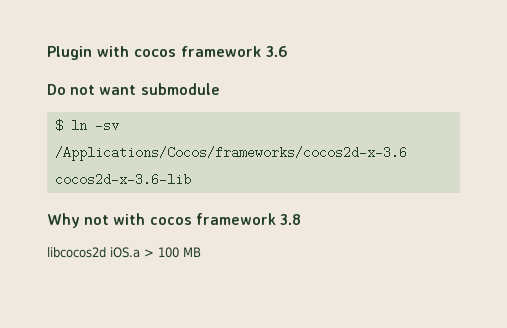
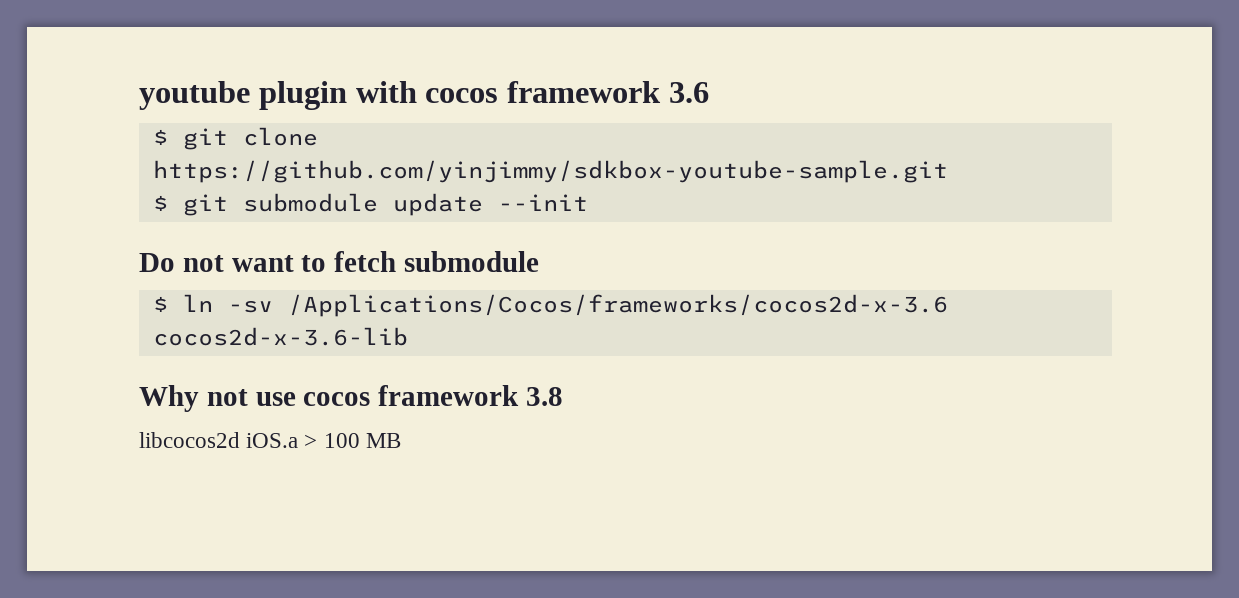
- Plugin with cocos framework 3.6
+ youtube plugin with cocos framework 3.6
+ $ git clone https://github.com/yinjimmy/sdkbox-youtube-sample.git
+ $ git submodule update --init
- Do not want submodule
+ Do not want to fetch submodule
- Why not with cocos framework 3.8
+ Why not use cocos framework 3.8

